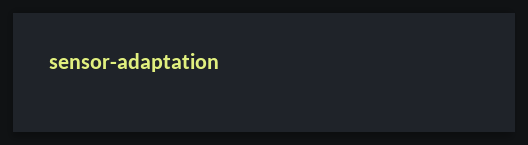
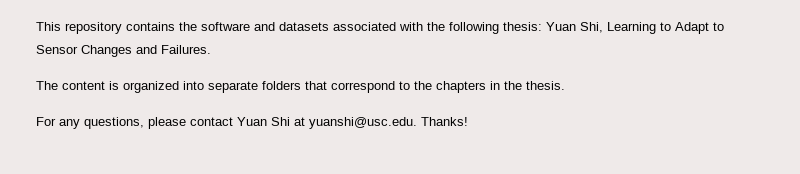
- sensor-adaptation
+ This repository contains the software and datasets associated with the following thesis: Yuan Shi, Learning to Adapt to Sensor Changes and Failures.
+ The content is organized into separate folders that correspond to the chapters in the thesis.
+ For any questions, please contact Yuan Shi at yuanshi@usc.edu. Thanks!

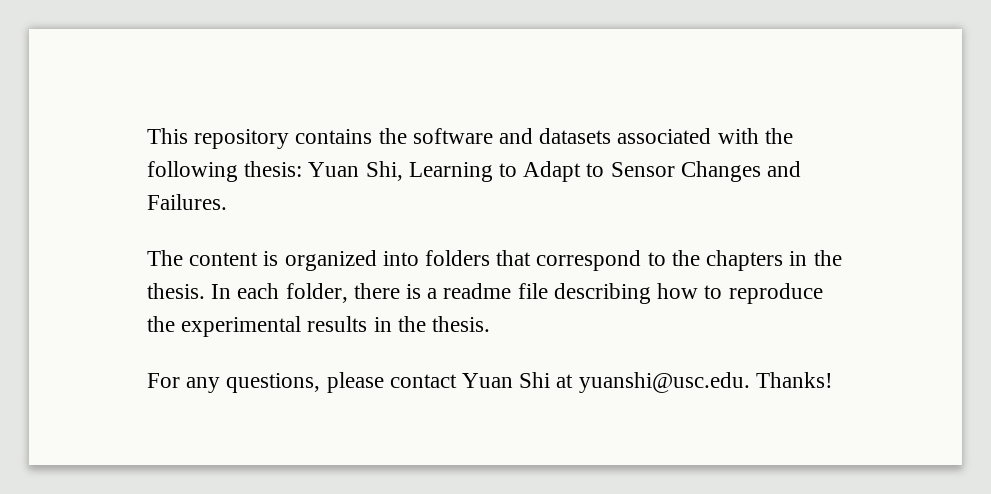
- The content is organized into separate folders that correspond to the chapters in the thesis.
+ The content is organized into folders that correspond to the chapters in the thesis. In each folder, there is a readme file describing how to reproduce the experimental results in the thesis.

